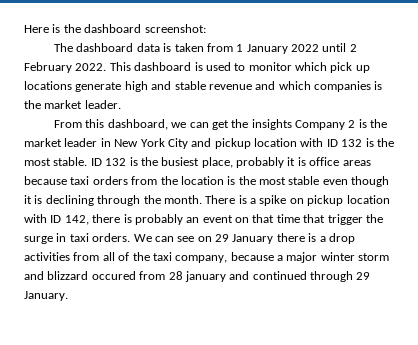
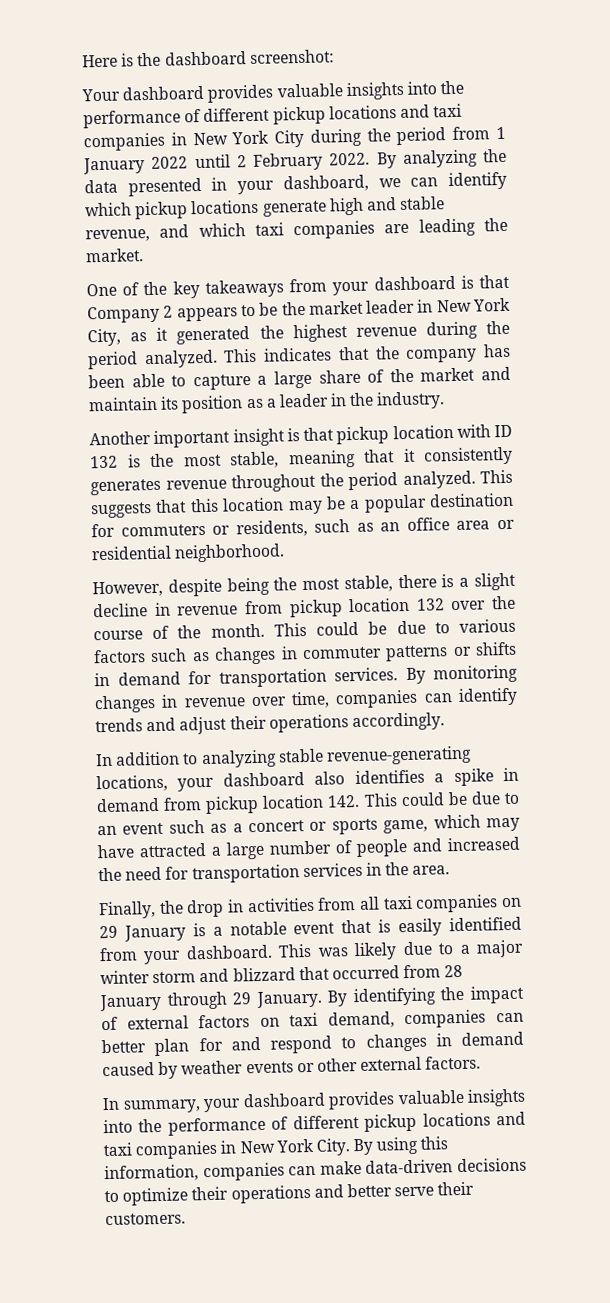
- The dashboard data is taken from 1 January 2022 until 2 February 2022.
+ Your dashboard provides valuable insights into the performance of different pickup locations and taxi companies in New York City during the period from 1 January 2022 until 2 February 2022.
- This dashboard is used to monitor which pick up locations generate high and stable revenue and which companies is the market leader.
- From this dashboard, we can get the insights Company 2 is the market leader in New York City and pickup location with ID 132 is the most stable. ID 132 is the busiest place, probably it is office areas because taxi orders from the location is the most stable even though it is declining through the month. There is a spike on pickup location with ID 142, there is probably an event on that time that trigger the surge in taxi orders. We can see on 29 January there is a drop activities from all of the taxi company, because a major winter storm and blizzard occured from 28 january and continued through 29 January.
+ By analyzing the data presented in your dashboard, we can identify which pickup locations generate high and stable revenue, and which taxi companies are leading the market.
+ One of the key takeaways from your dashboard is that Company 2 appears to be the market leader in New York City, as it generated the highest revenue during the period analyzed. This indicates that the company has been able to capture a large share of the market and maintain its position as a leader in the industry.
+ Another important insight is that pickup location with ID 132 is the most stable, meaning that it consistently generates revenue throughout the period analyzed. This suggests that this location may be a popular destination for commuters or residents, such as an office area or residential neighborhood.
+ However, despite being the most stable, there is a slight decline in revenue from pickup location 132 over the course of the month. This could be due to various factors such as changes in commuter patterns or shifts in demand for transportation services. By monitoring changes in revenue over time, companies can identify trends and adjust their operations accordingly.
+ In addition to analyzing stable revenue-generating locations, your dashboard also identifies a spike in demand from pickup location 142. This could be due to an event such as a concert or sports game, which may have attracted a large number of people and increased the need for transportation services in the area.
+ Finally, the drop in activities from all taxi companies on 29 January is a notable event that is easily identified from your dashboard. This was likely due to a major winter storm and blizzard that occurred from 28 January through 29 January. By identifying the impact of external factors on taxi demand, companies can better plan for and respond to changes in demand caused by weather events or other external factors.
+ In summary, your dashboard provides valuable insights into the performance of different pickup locations and taxi companies in New York City. By using this information, companies can make data-driven decisions to optimize their operations and better serve their customers.

